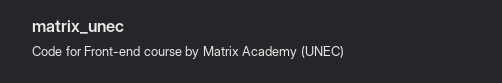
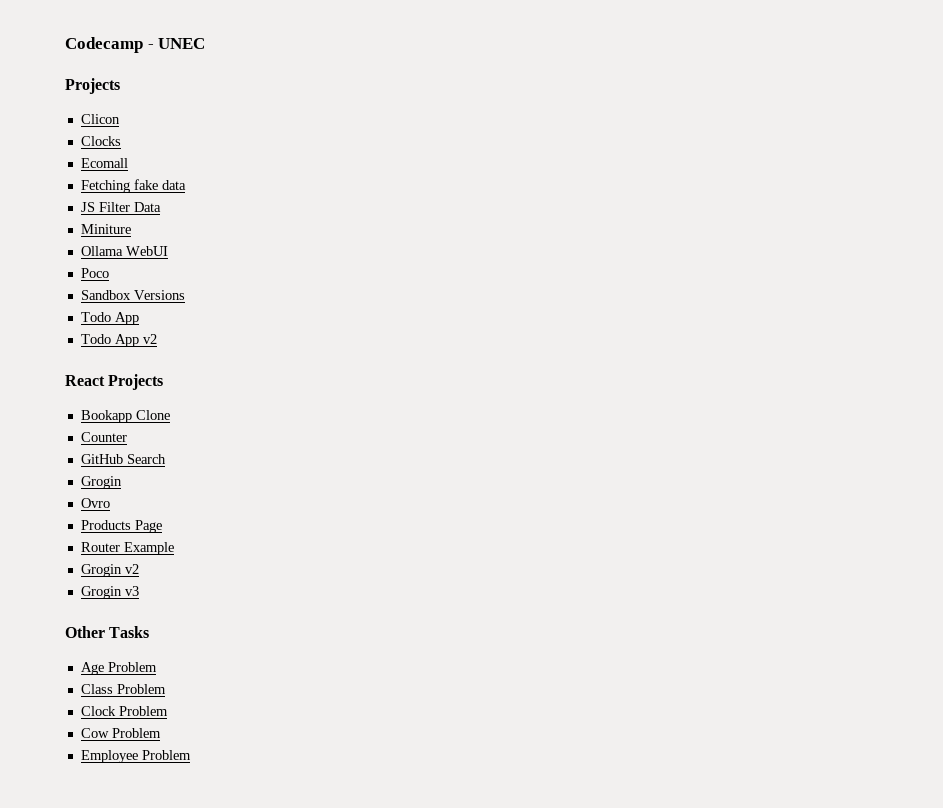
- matrix_unec
- Code for Front-end course by Matrix Academy (UNEC)
+ Codecamp - UNEC
+ Projects
+ Clicon
+ Clocks
+ Ecomall
+ Fetching fake data
+ JS Filter Data
+ Miniture
+ Ollama WebUI
+ Poco
+ Sandbox Versions
+ Todo App
+ Todo App v2
+ React Projects
+ Bookapp Clone
+ Counter
+ GitHub Search
+ Grogin
+ Ovro
+ Products Page
+ Router Example
+ Grogin v2
+ Grogin v3
+ Other Tasks
+ Age Problem
+ Class Problem
+ Clock Problem
+ Cow Problem
+ Employee Problem

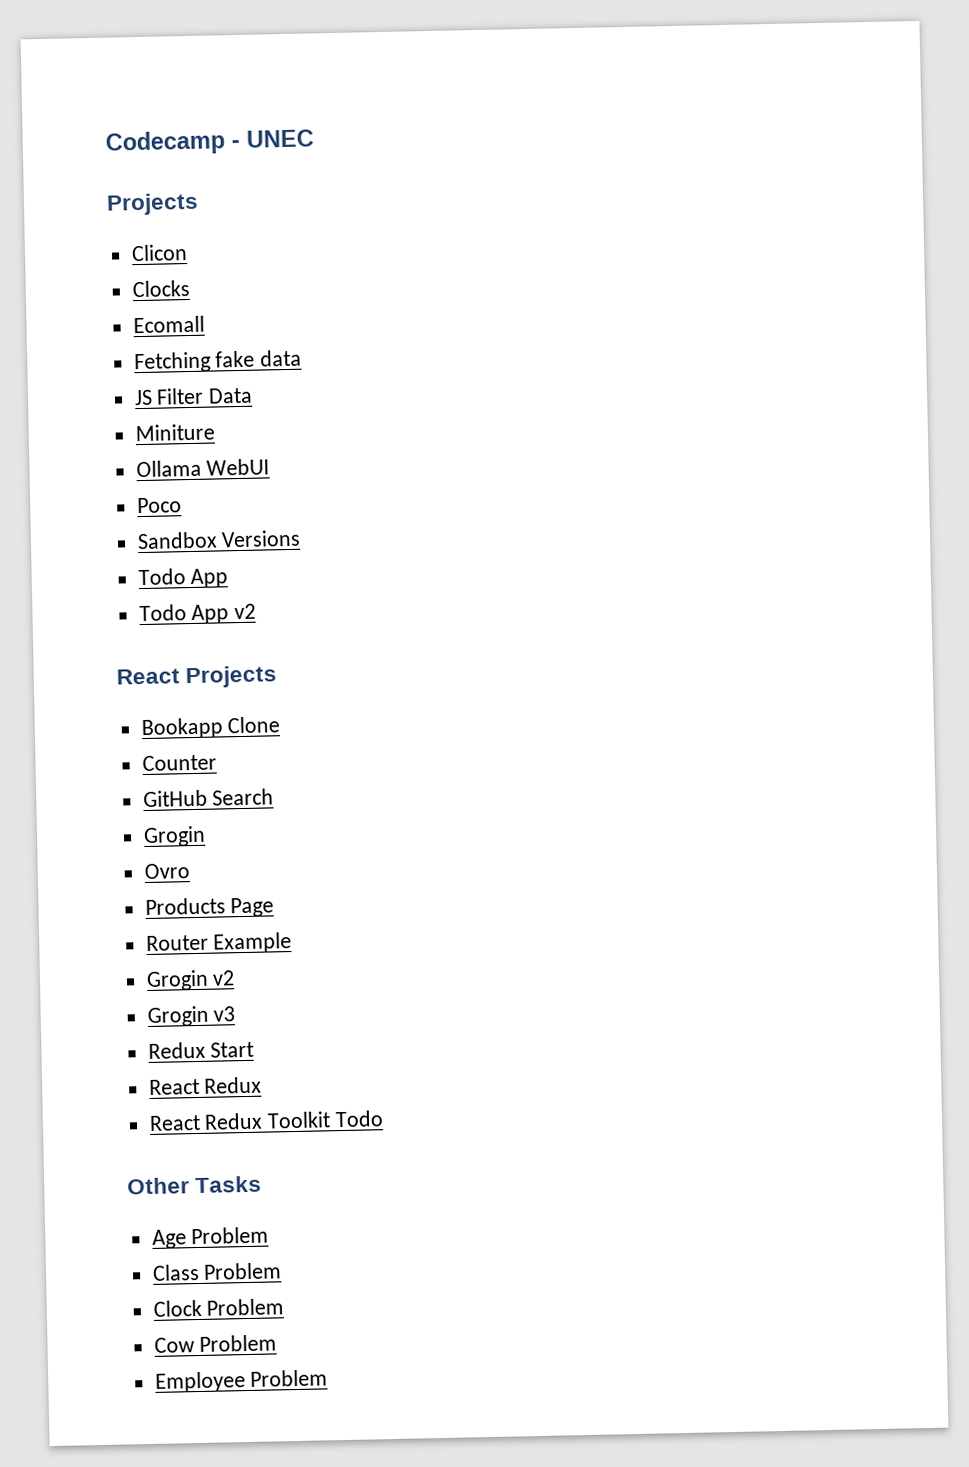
+ Redux Start
+ React Redux
+ React Redux Toolkit Todo

